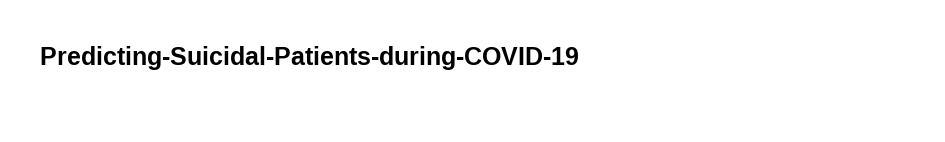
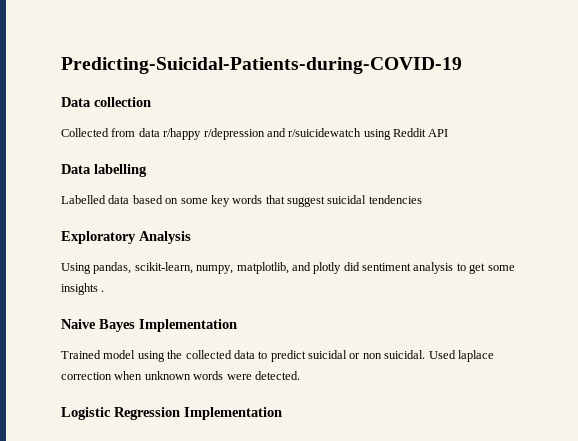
+ Data collection
+ Collected from data r/happy r/depression and r/suicidewatch using Reddit API
+ Data labelling
+ Labelled data based on some key words that suggest suicidal tendencies
+ Exploratory Analysis
+ Using pandas, scikit-learn, numpy, matplotlib, and plotly did sentiment analysis to get some insights .
+ Naive Bayes Implementation
+ Trained model using the collected data to predict suicidal or non suicidal. Used laplace correction when unknown words were detected.
+ Logistic Regression Implementation

